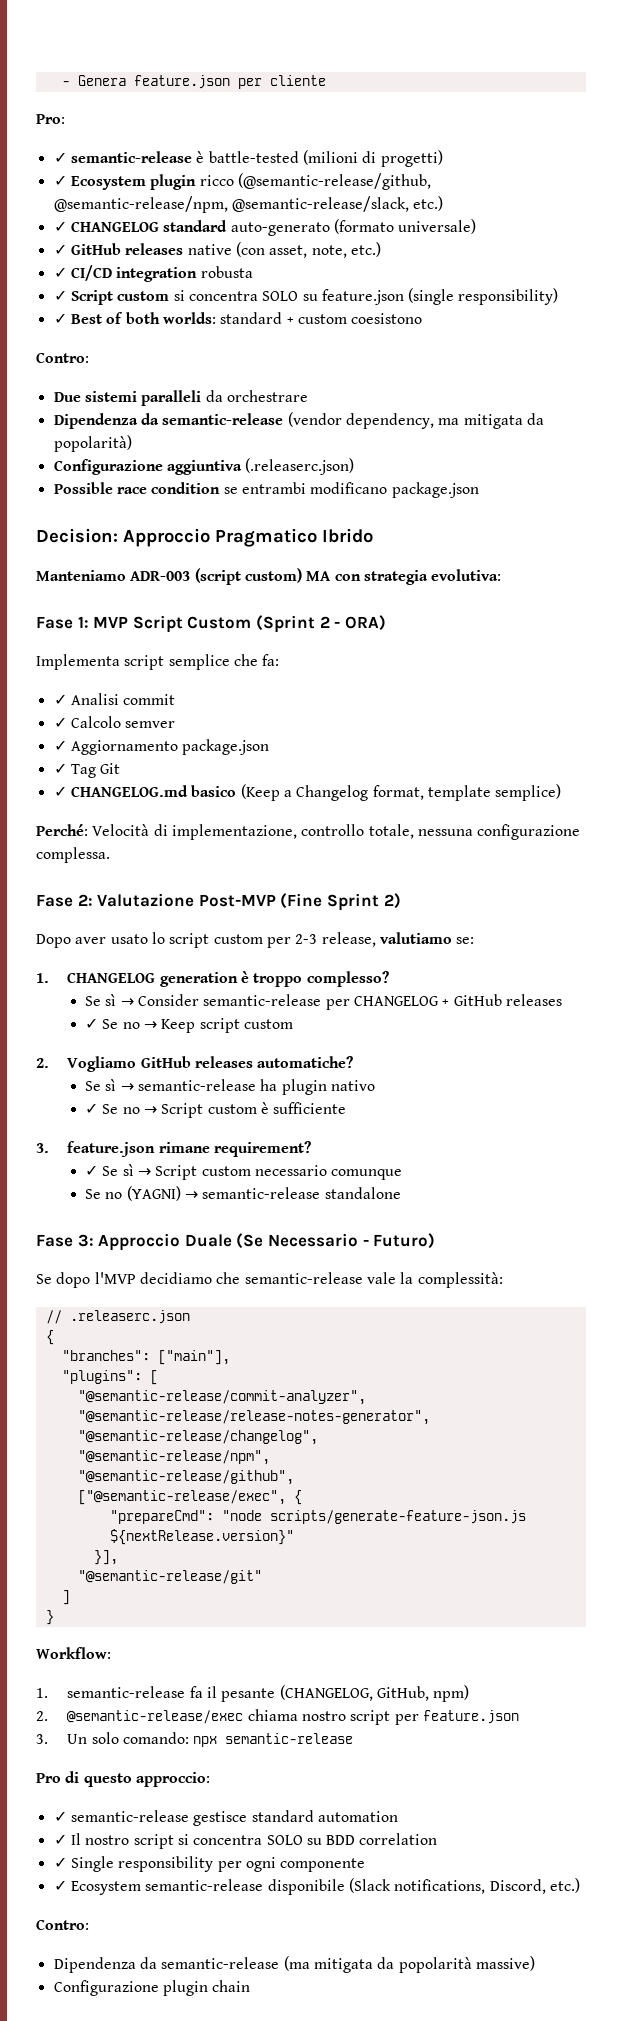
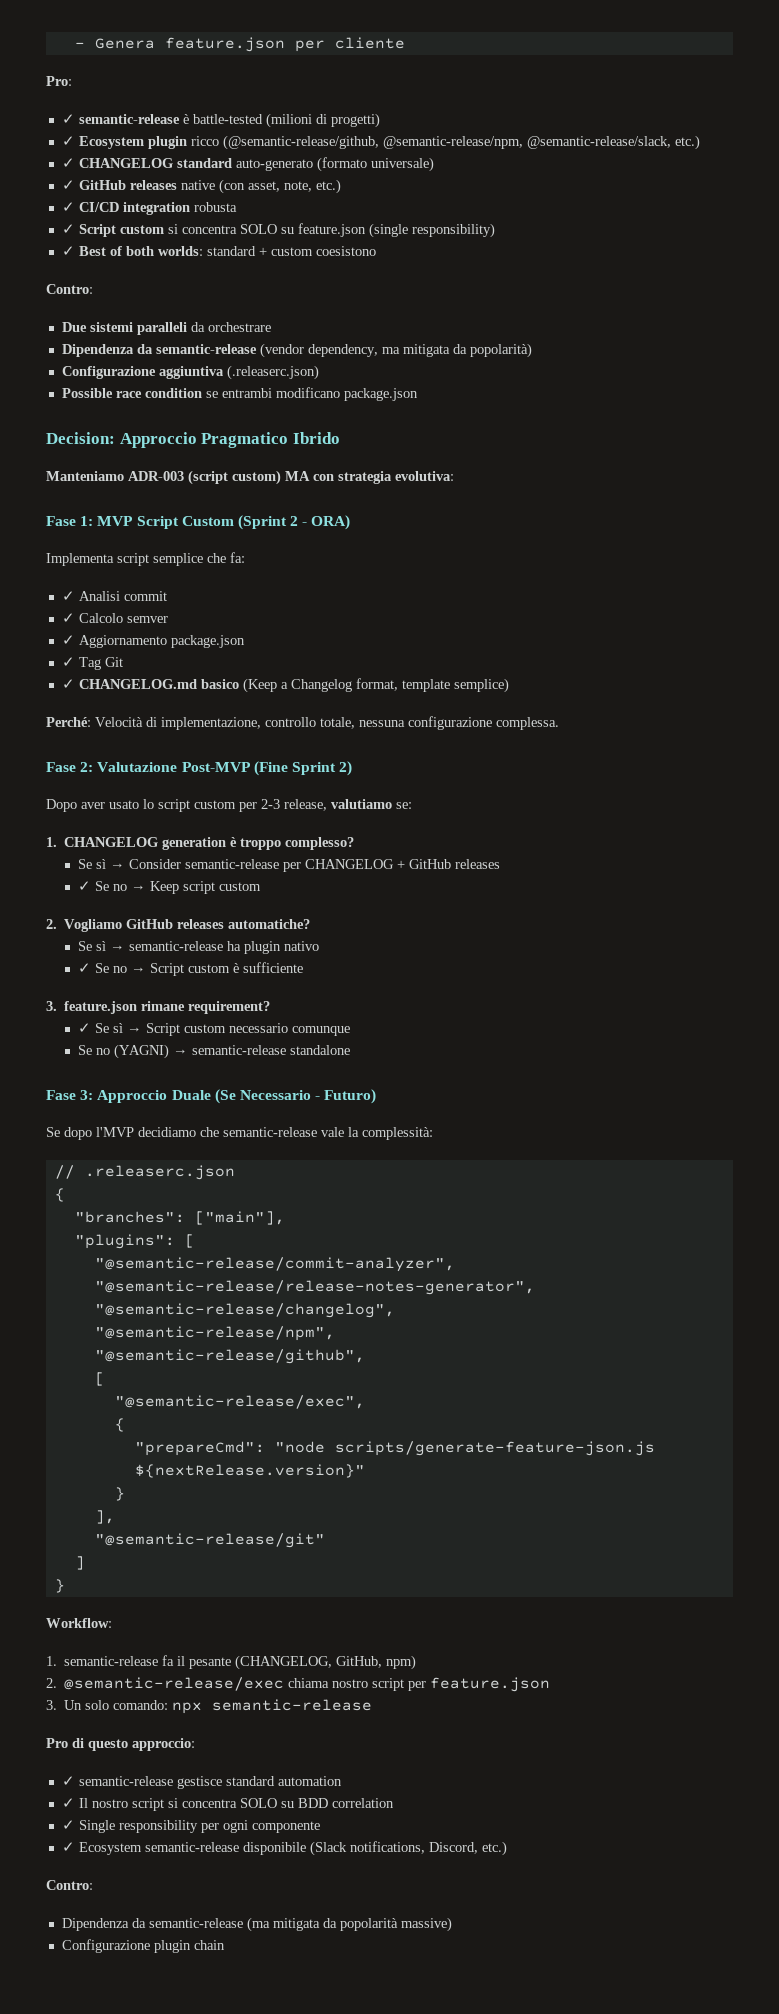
  "@semantic-release/github",
- ["@semantic-release/exec", {
+ [
+ "@semantic-release/exec",
+ {
  "prepareCmd": "node scripts/generate-feature-json.js ${nextRelease.version}"
- }],
+ }
+ ],

